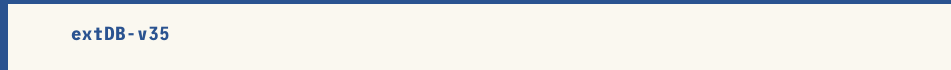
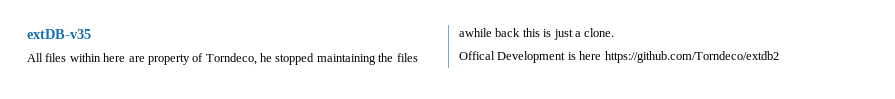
+ All files within here are property of Torndeco, he stopped maintaining the files awhile back this is just a clone.
+ Offical Development is here https://github.com/Torndeco/extdb2

